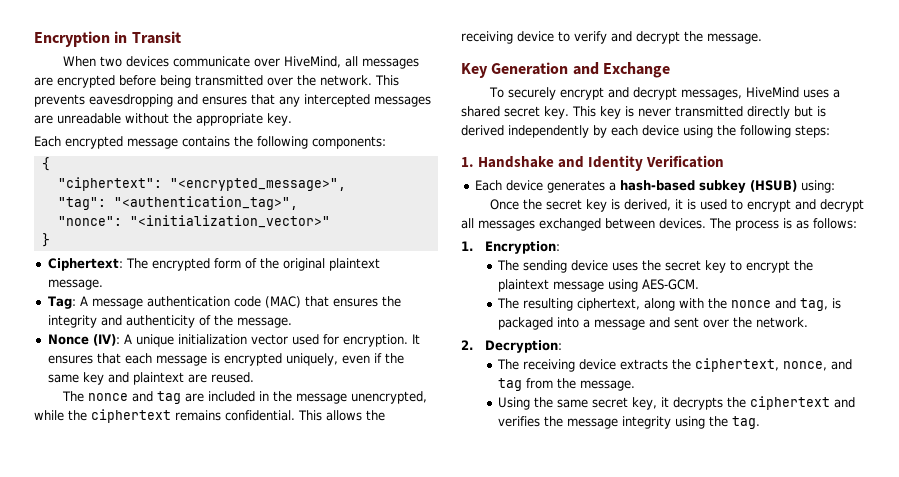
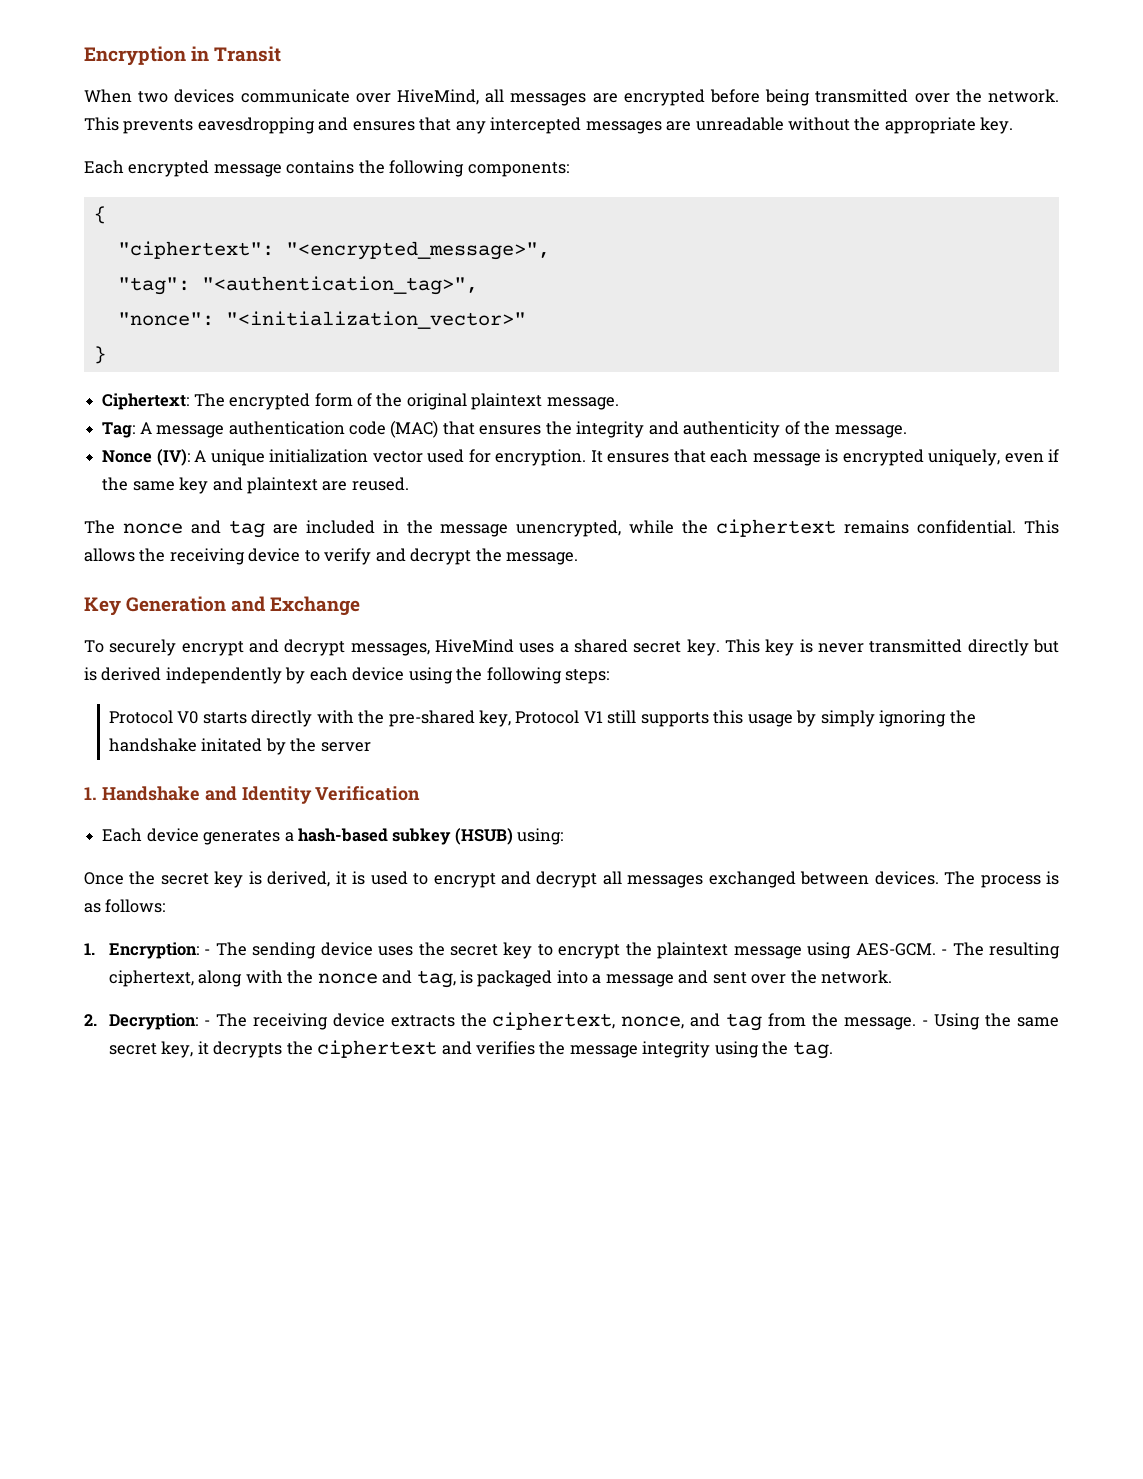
+ Protocol V0 starts directly with the pre-shared key, Protocol V1 still supports this usage by simply ignoring the handshake initated by the server
- 1. Encryption:
- The sending device uses the secret key to encrypt the plaintext message using AES-GCM.
- The resulting ciphertext, along with the nonce and tag, is packaged into a message and sent over the network.
+ 1. Encryption: - The sending device uses the secret key to encrypt the plaintext message using AES-GCM. - The resulting ciphertext, along with the nonce and tag, is packaged into a message and sent over the network.
- 2. Decryption:
- The receiving device extracts the ciphertext, nonce, and tag from the message.
- Using the same secret key, it decrypts the ciphertext and verifies the message integrity using the tag.
+ 2. Decryption: - The receiving device extracts the ciphertext, nonce, and tag from the message. - Using the same secret key, it decrypts the ciphertext and verifies the message integrity using the tag.

